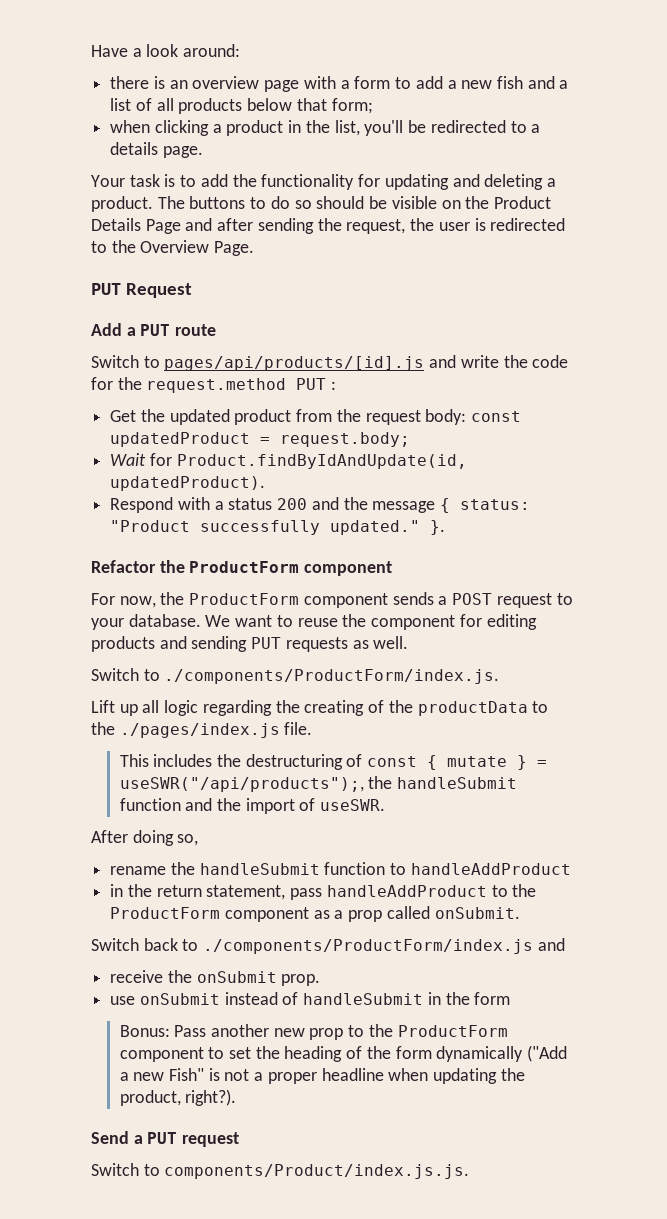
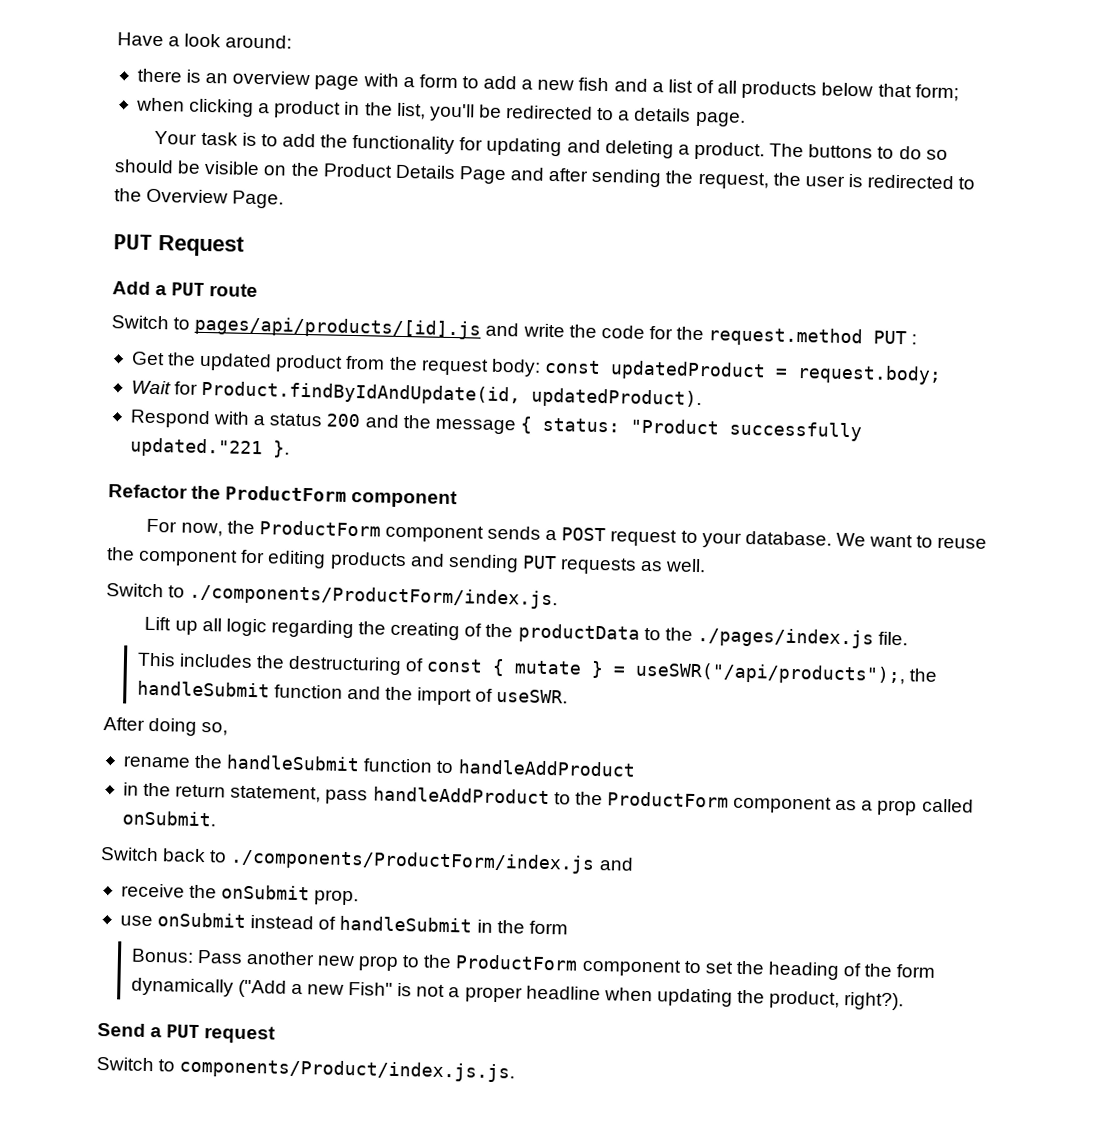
- Respond with a status 200 and the message { status: "Product successfully updated." }.
+ Respond with a status 200 and the message { status: "Product successfully updated."221 }.

